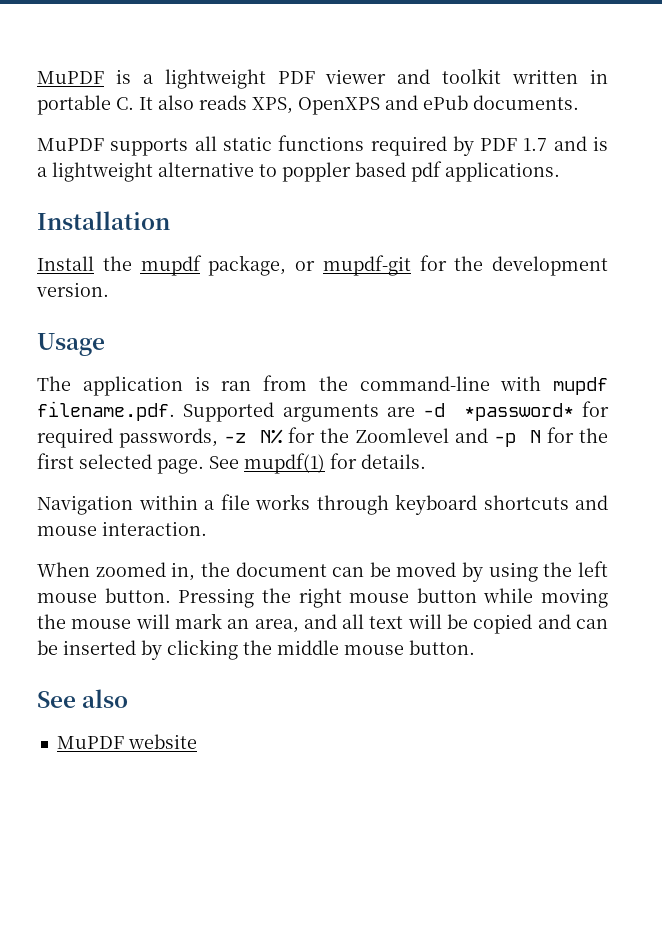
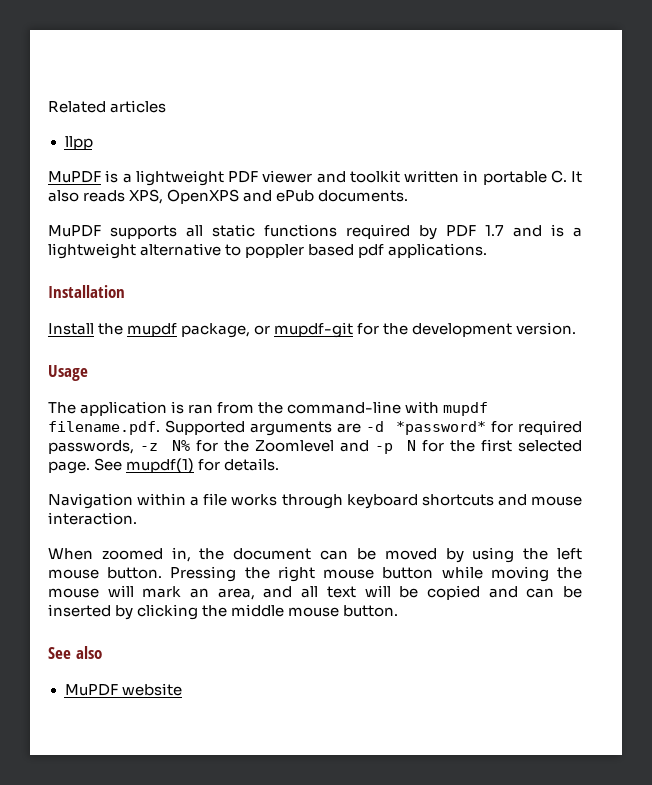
+ Related articles
+ llpp

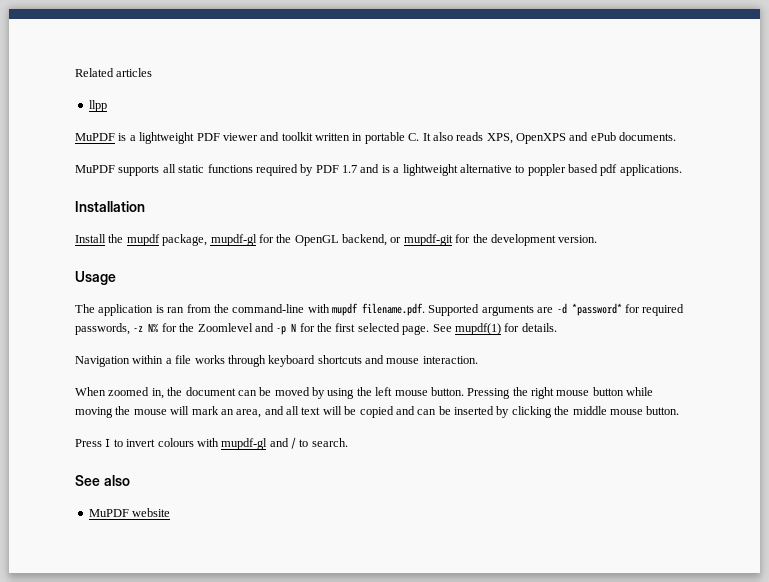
- Install the mupdf package, or mupdf-git for the development version.
+ Install the mupdf package, mupdf-gl for the OpenGL backend, or mupdf-git for the development version.
+ Press I to invert colours with mupdf-gl and / to search.

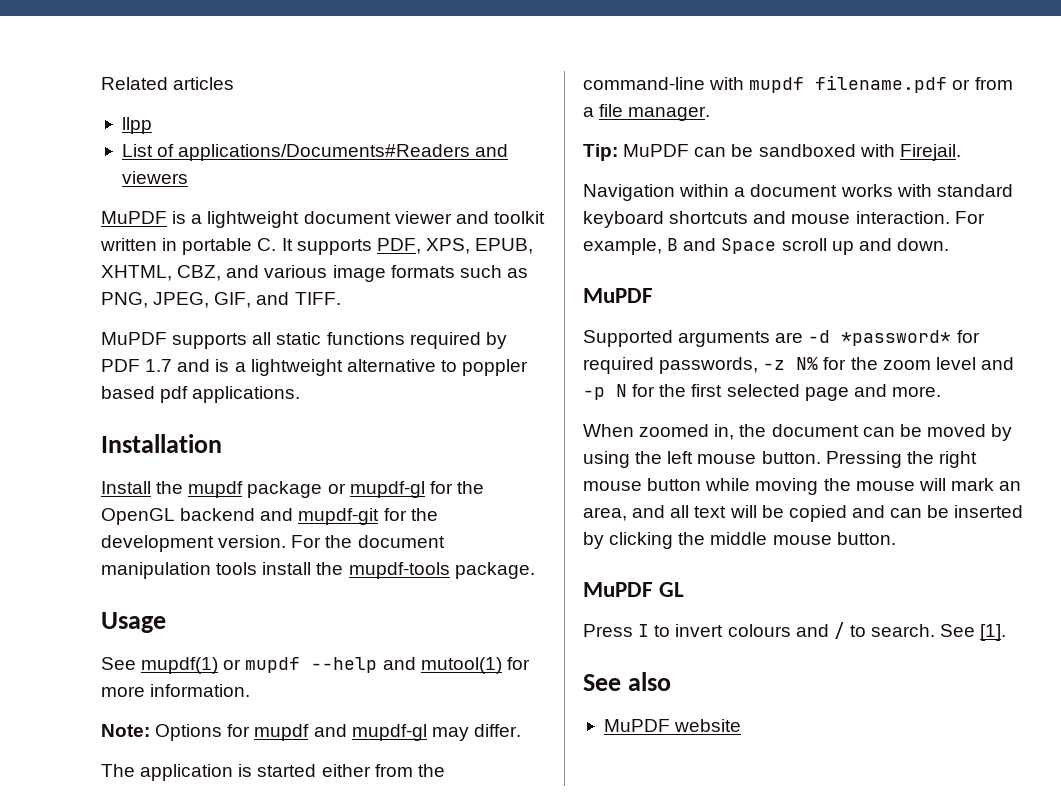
+ List of applications/Documents#Readers and viewers
- MuPDF is a lightweight PDF viewer and toolkit written in portable C. It also reads XPS, OpenXPS and ePub documents.
+ MuPDF is a lightweight document viewer and toolkit written in portable C. It supports PDF, XPS, EPUB, XHTML, CBZ, and various image formats such as PNG, JPEG, GIF, and TIFF.
- Install the mupdf package, mupdf-gl for the OpenGL backend, or mupdf-git for the development version.
+ Install the mupdf package or mupdf-gl for the OpenGL backend and mupdf-git for the development version. For the document manipulation tools install the mupdf-tools package.
  Usage
+ See mupdf(1) or mupdf --help and mutool(1) for more information.
+ Note: Options for mupdf and mupdf-gl may differ.
- The application is ran from the command-line with mupdf filename.pdf. Supported arguments are -d *password* for required passwords, -z N% for the Zoomlevel and -p N for the first selected page. See mupdf(1) for details.
- Navigation within a file works through keyboard shortcuts and mouse interaction.
+ The application is started either from the command-line with mupdf filename.pdf or from a file manager.
+ Tip: MuPDF can be sandboxed with Firejail.
+ Navigation within a document works with standard keyboard shortcuts and mouse interaction. For example, B and Space scroll up and down.
+ MuPDF
+ Supported arguments are -d *password* for required passwords, -z N% for the zoom level and -p N for the first selected page and more.
+ MuPDF GL
- Press I to invert colours with mupdf-gl and / to search.
+ Press I to invert colours and / to search. See [1].

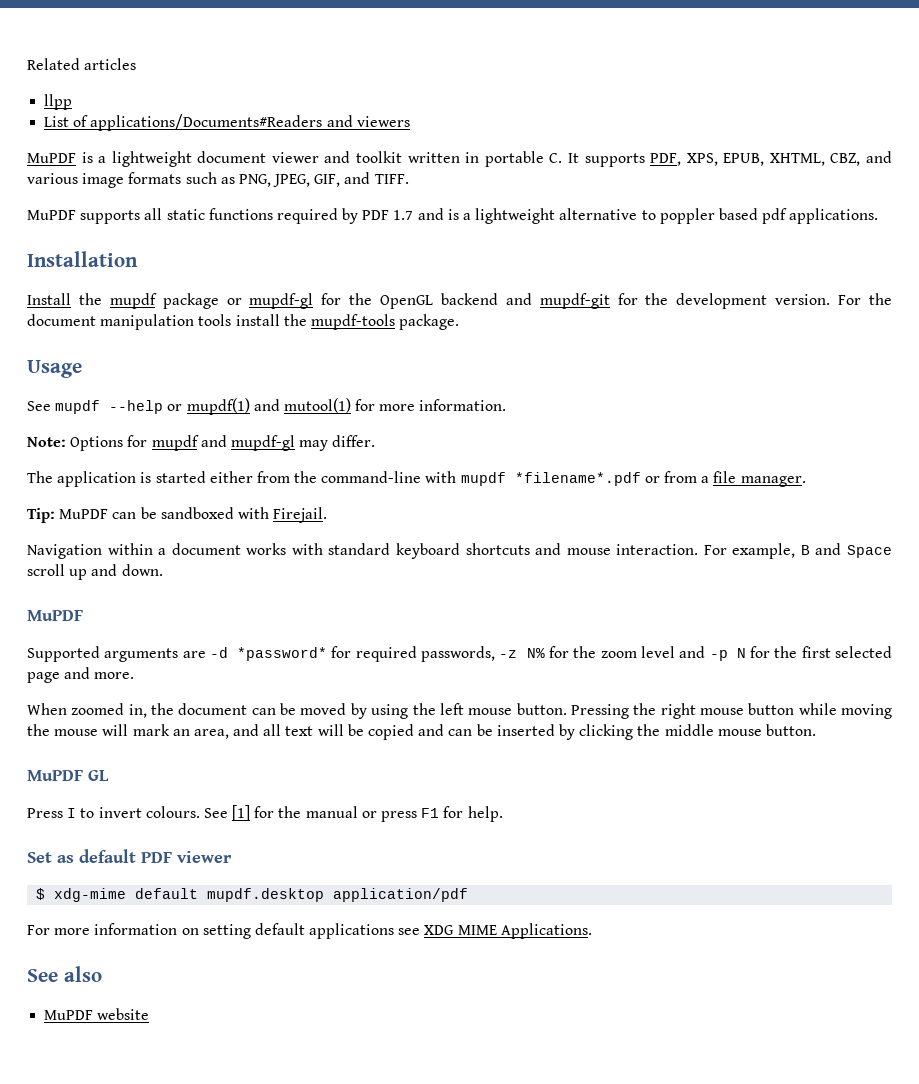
- See mupdf(1) or mupdf --help and mutool(1) for more information.
+ See mupdf --help or mupdf(1) and mutool(1) for more information.
- The application is started either from the command-line with mupdf filename.pdf or from a file manager.
+ The application is started either from the command-line with mupdf *filename*.pdf or from a file manager.
- Press I to invert colours and / to search. See [1].
+ Press I to invert colours. See [1] for the manual or press F1 for help.
+ Set as default PDF viewer
+ $ xdg-mime default mupdf.desktop application/pdf
+ For more information on setting default applications see XDG MIME Applications.

